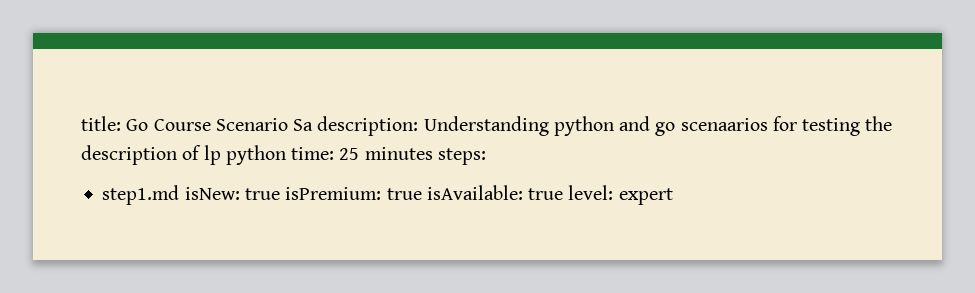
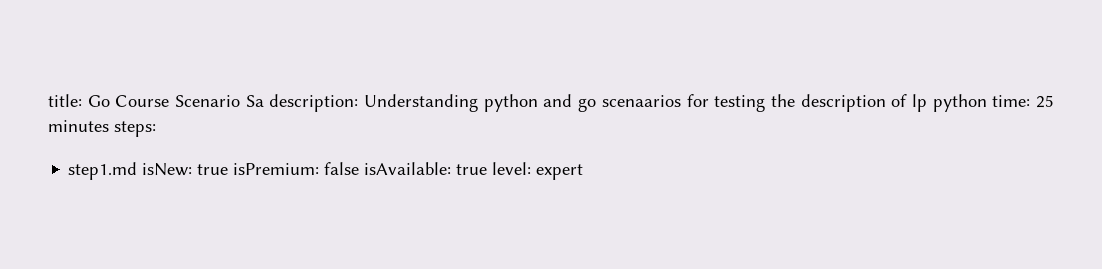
- step1.md isNew: true isPremium: true isAvailable: true level: expert
+ step1.md isNew: true isPremium: false isAvailable: true level: expert

